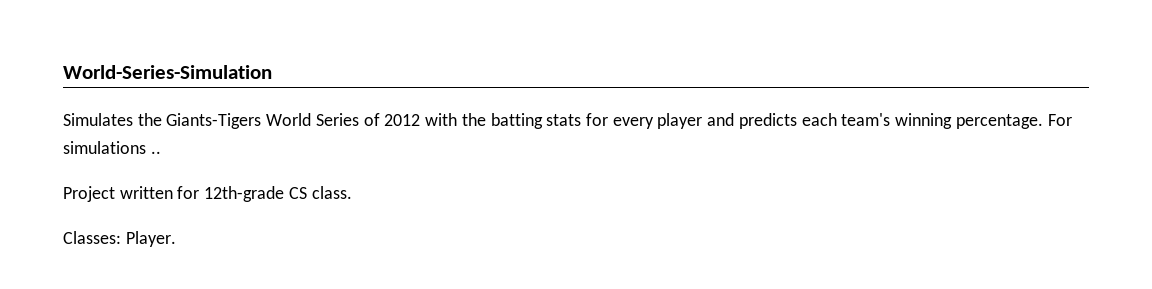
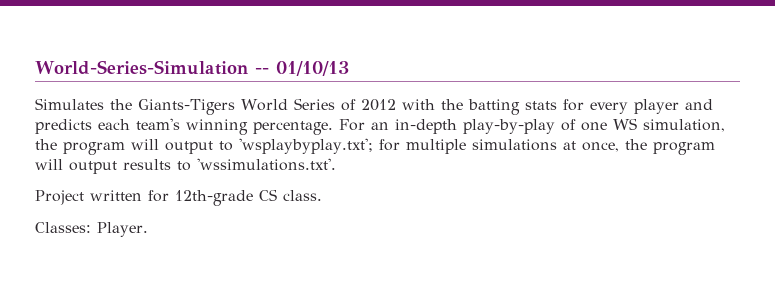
- World-Series-Simulation
+ World-Series-Simulation -- 01/10/13
- For simulations ..
+ For an in-depth play-by-play of one WS simulation, the program will output to 'wsplaybyplay.txt'; for multiple simulations at once, the program will output results to 'wssimulations.txt'.

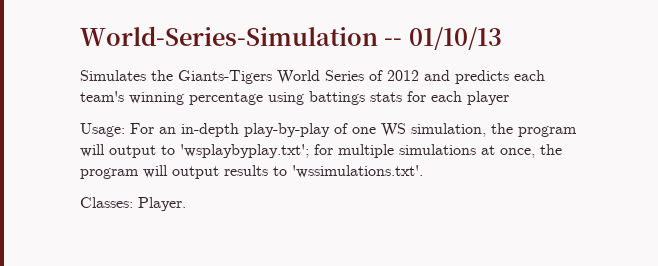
- Simulates the Giants-Tigers World Series of 2012 with the batting stats for every player and predicts each team's winning percentage. For an in-depth play-by-play of one WS simulation, the program will output to 'wsplaybyplay.txt'; for multiple simulations at once, the program will output results to 'wssimulations.txt'.
+ Simulates the Giants-Tigers World Series of 2012 and predicts each team's winning percentage using battings stats for each player
+ Usage: For an in-depth play-by-play of one WS simulation, the program will output to 'wsplaybyplay.txt'; for multiple simulations at once, the program will output results to 'wssimulations.txt'.
- Project written for 12th-grade CS class.

